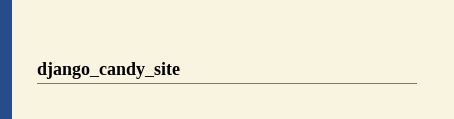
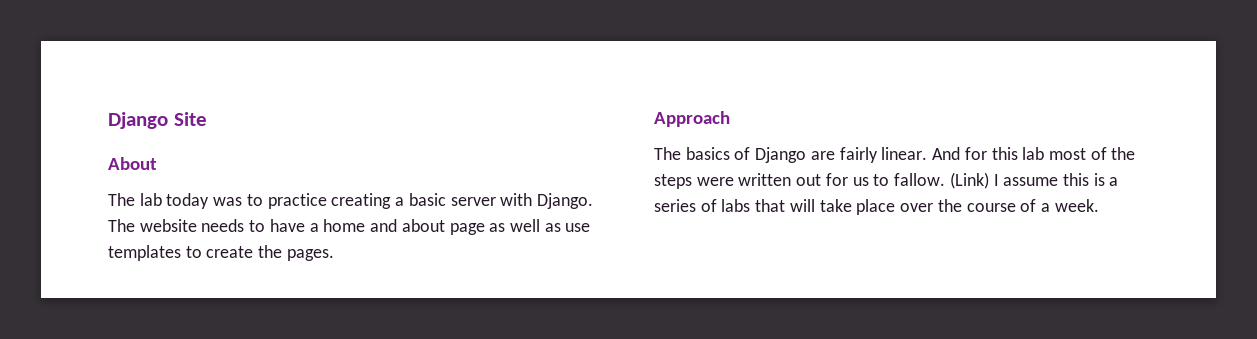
- django_candy_site
+ Django Site
+ About
+ The lab today was to practice creating a basic server with Django. The website needs to have a home and about page as well as use templates to create the pages.
+ Approach
+ The basics of Django are fairly linear. And for this lab most of the steps were written out for us to fallow. (Link) I assume this is a series of labs that will take place over the course of a week.

